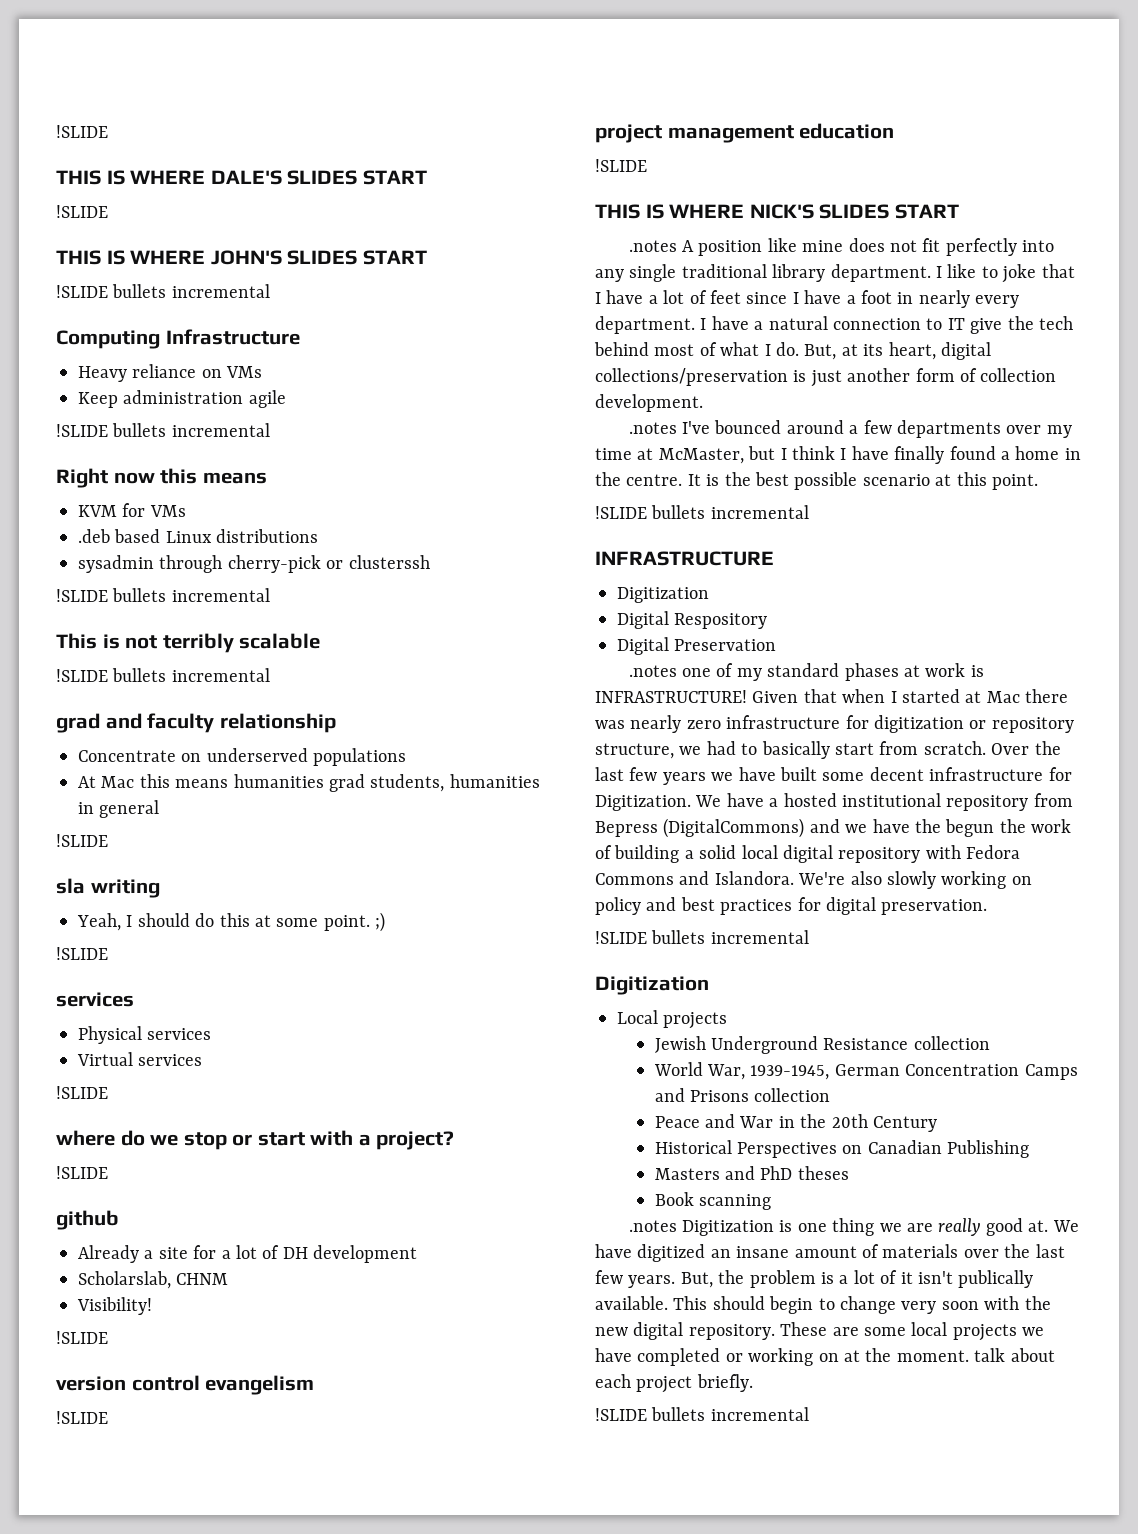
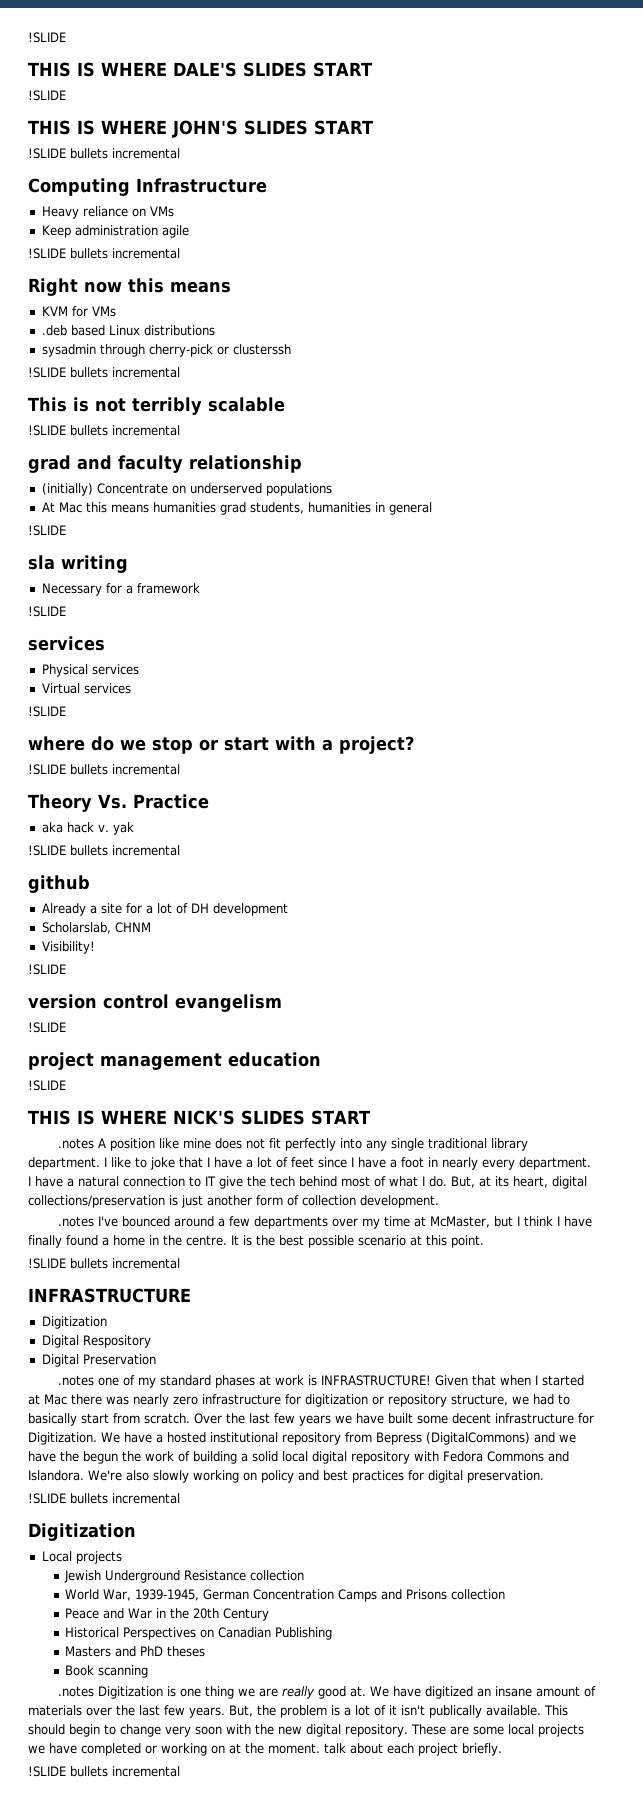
- Concentrate on underserved populations
+ (initially) Concentrate on underserved populations
- Yeah, I should do this at some point. ;)
+ Necessary for a framework
  where do we stop or start with a project?
- !SLIDE
+ !SLIDE bullets incremental
+ Theory Vs. Practice
+ aka hack v. yak
+ !SLIDE bullets incremental

